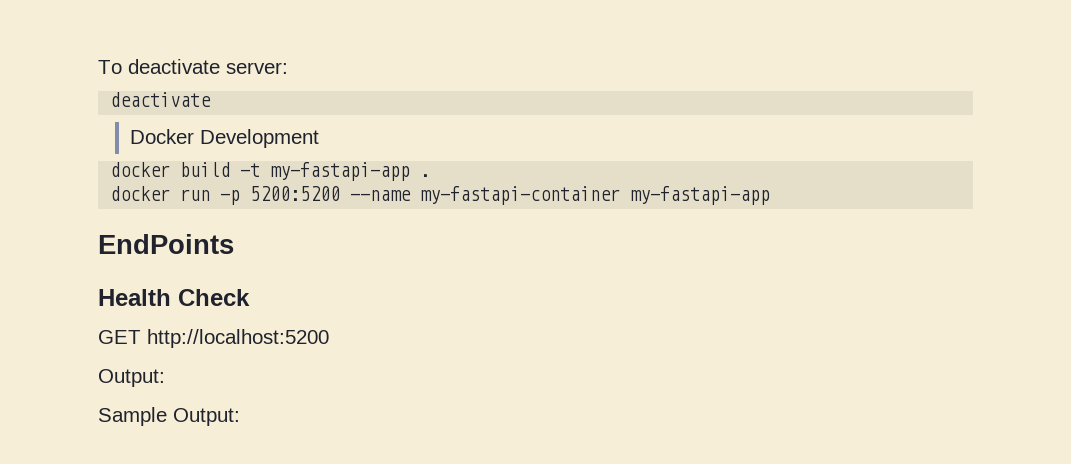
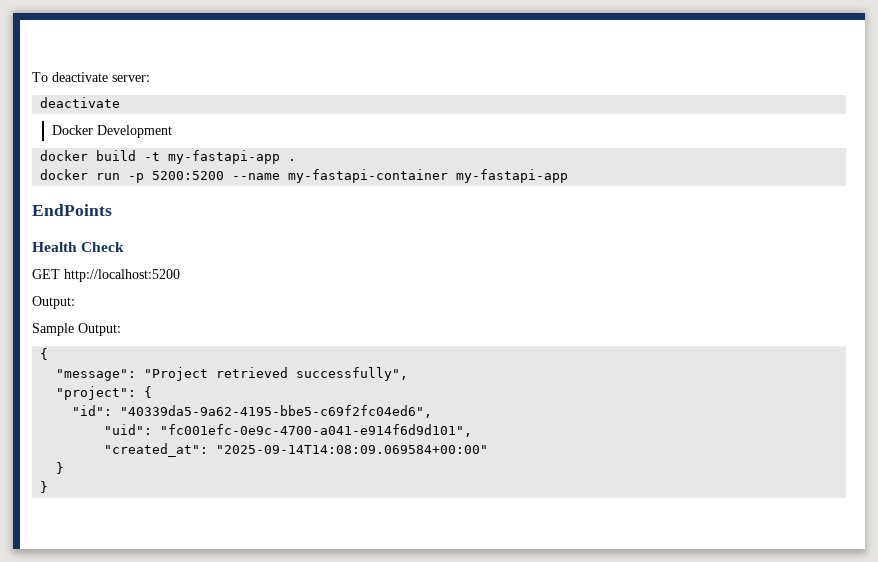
  Sample Output:
+ {
+ "message": "Project retrieved successfully",
+ "project": {
+ "id": "40339da5-9a62-4195-bbe5-c69f2fc04ed6",
+ "uid": "fc001efc-0e9c-4700-a041-e914f6d9d101",
+ "created_at": "2025-09-14T14:08:09.069584+00:00"
+ }
+ }

